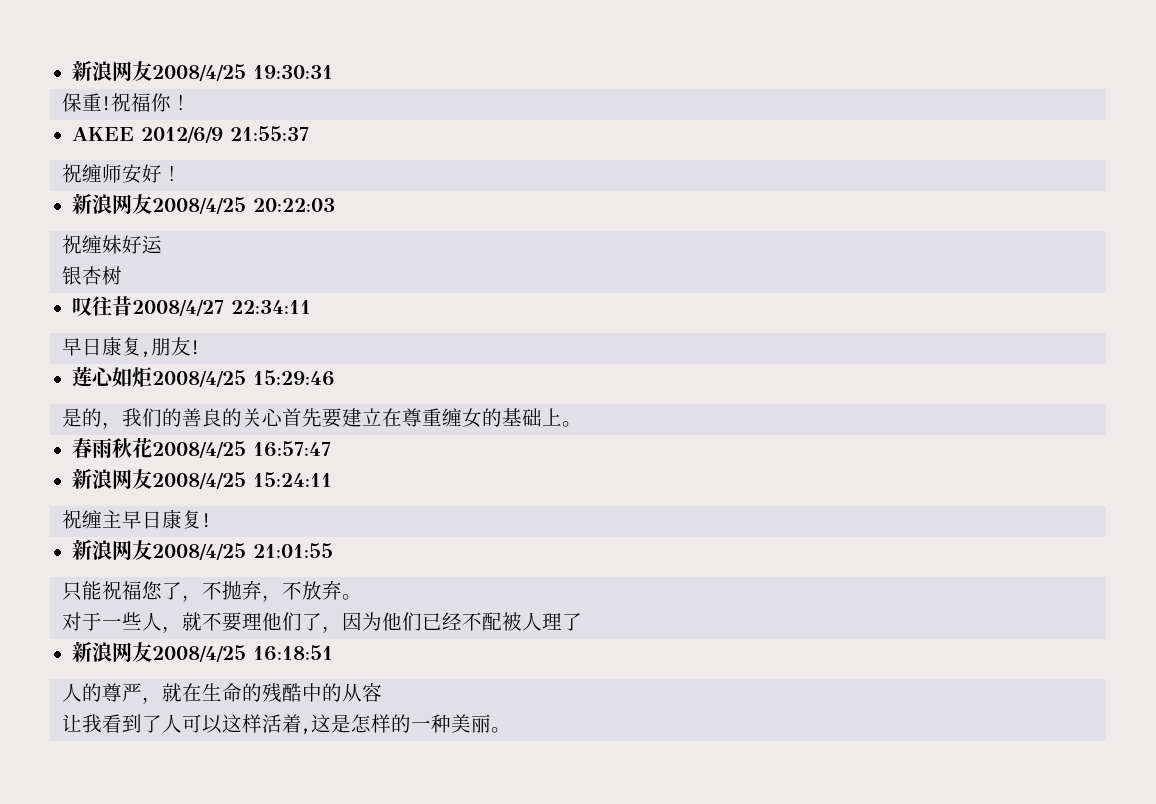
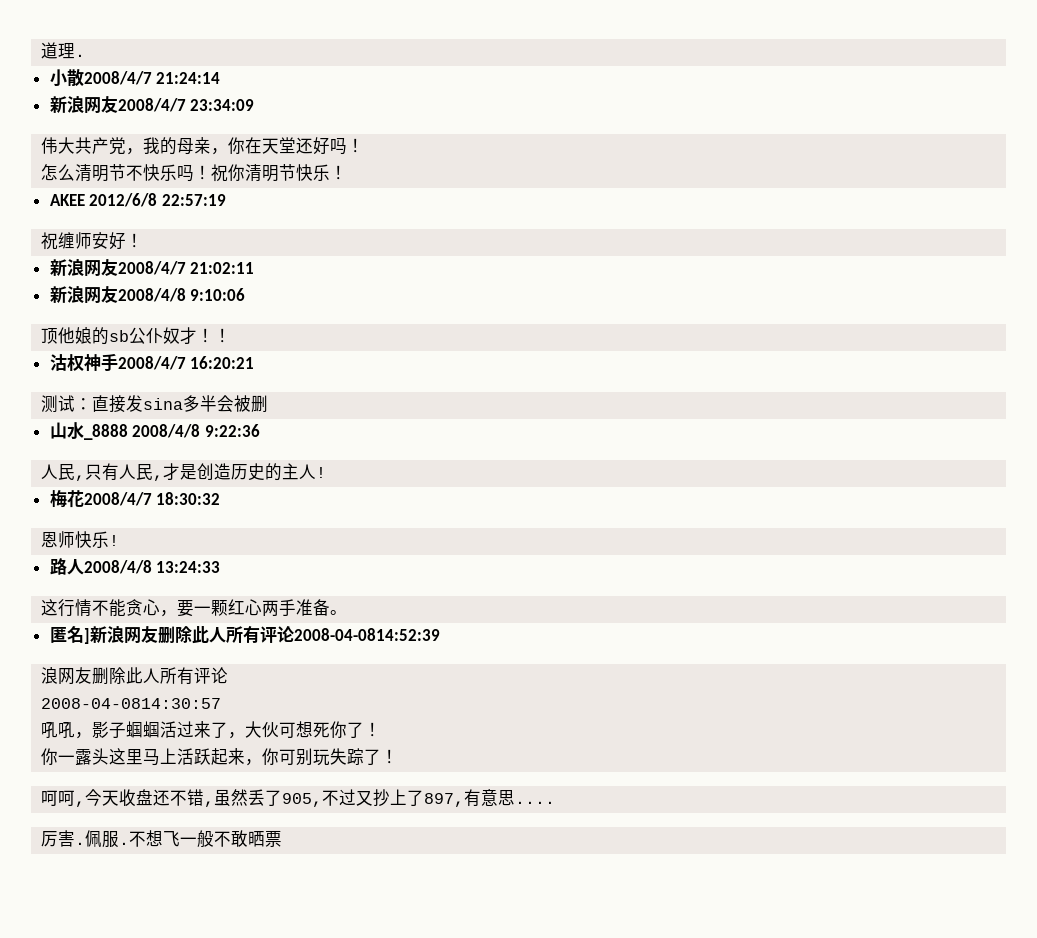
- 新浪网友2008/4/25 19:30:31
- 保重!祝福你！
+ 道理.
+ 小散2008/4/7 21:24:14
+ 新浪网友2008/4/7 23:34:09
+ 伟大共产党，我的母亲，你在天堂还好吗！
+ 怎么清明节不快乐吗！祝你清明节快乐！
- AKEE 2012/6/9 21:55:37
+ AKEE 2012/6/8 22:57:19
- 新浪网友2008/4/25 20:22:03
- 祝缠妹好运
- 银杏树
- 叹往昔2008/4/27 22:34:11
- 早日康复,朋友!
- 莲心如炬2008/4/25 15:29:46
- 是的，我们的善良的关心首先要建立在尊重缠女的基础上。
- 春雨秋花2008/4/25 16:57:47
- 新浪网友2008/4/25 15:24:11
- 祝缠主早日康复!
- 新浪网友2008/4/25 21:01:55
- 只能祝福您了，不抛弃，不放弃。
- 对于一些人，就不要理他们了，因为他们已经不配被人理了
- 新浪网友2008/4/25 16:18:51
- 人的尊严，就在生命的残酷中的从容
- 让我看到了人可以这样活着,这是怎样的一种美丽。
+ 新浪网友2008/4/7 21:02:11
+ 新浪网友2008/4/8 9:10:06
+ 顶他娘的sb公仆奴才！！
+ 沽权神手2008/4/7 16:20:21
+ 测试：直接发sina多半会被删
+ 山水_8888 2008/4/8 9:22:36
+ 人民,只有人民,才是创造历史的主人!
+ 梅花2008/4/7 18:30:32
+ 恩师快乐!
+ 路人2008/4/8 13:24:33
+ 这行情不能贪心，要一颗红心两手准备。
+ 匿名]新浪网友删除此人所有评论2008-04-0814:52:39
+ 浪网友删除此人所有评论
+ 2008-04-0814:30:57
+ 吼吼，影子蝈蝈活过来了，大伙可想死你了！
+ 你一露头这里马上活跃起来，你可别玩失踪了！
+ 呵呵,今天收盘还不错,虽然丢了905,不过又抄上了897,有意思....
+ 厉害.佩服.不想飞一般不敢晒票

